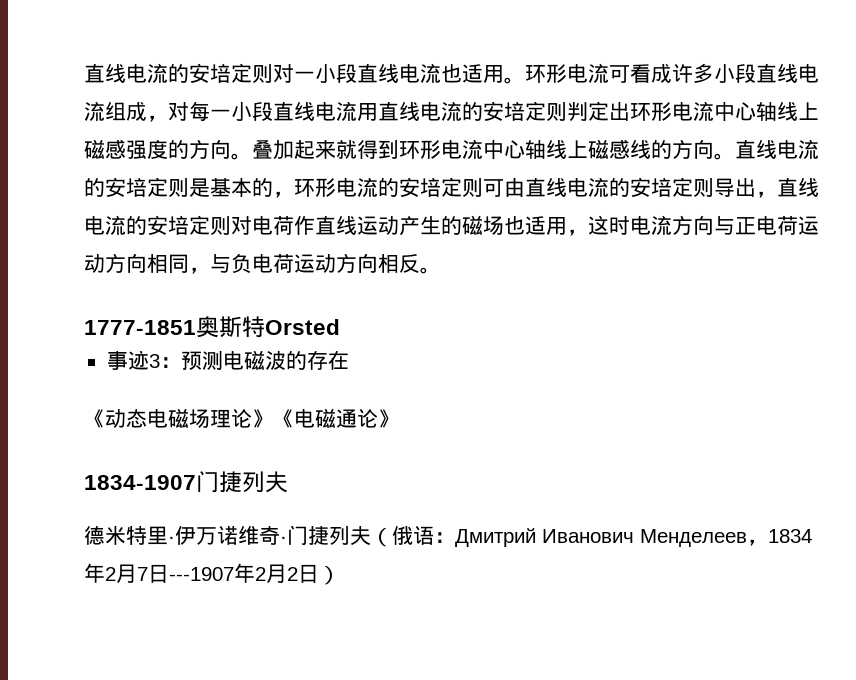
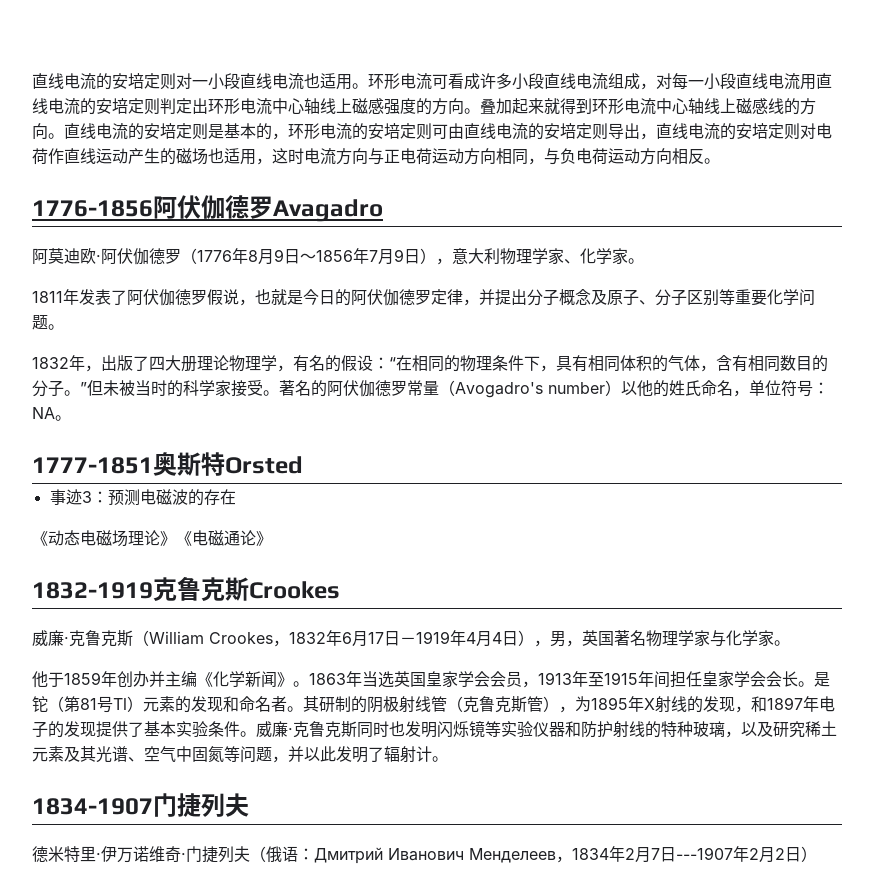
+ 1776-1856阿伏伽德罗Avagadro
+ 阿莫迪欧·阿伏伽德罗（1776年8月9日～1856年7月9日），意大利物理学家、化学家。
+ 1811年发表了阿伏伽德罗假说，也就是今日的阿伏伽德罗定律，并提出分子概念及原子、分子区别等重要化学问题。
+ 1832年，出版了四大册理论物理学，有名的假设：“在相同的物理条件下，具有相同体积的气体，含有相同数目的分子。”但未被当时的科学家接受。著名的阿伏伽德罗常量（Avogadro's number）以他的姓氏命名，单位符号：NA。
+ 1832-1919克鲁克斯Crookes
+ 威廉·克鲁克斯（William Crookes，1832年6月17日－1919年4月4日），男，英国著名物理学家与化学家。
+ 他于1859年创办并主编《化学新闻》。1863年当选英国皇家学会会员，1913年至1915年间担任皇家学会会长。是铊（第81号Tl）元素的发现和命名者。其研制的阴极射线管（克鲁克斯管），为1895年X射线的发现，和1897年电子的发现提供了基本实验条件。威廉·克鲁克斯同时也发明闪烁镜等实验仪器和防护射线的特种玻璃，以及研究稀土元素及其光谱、空气中固氮等问题，并以此发明了辐射计。

